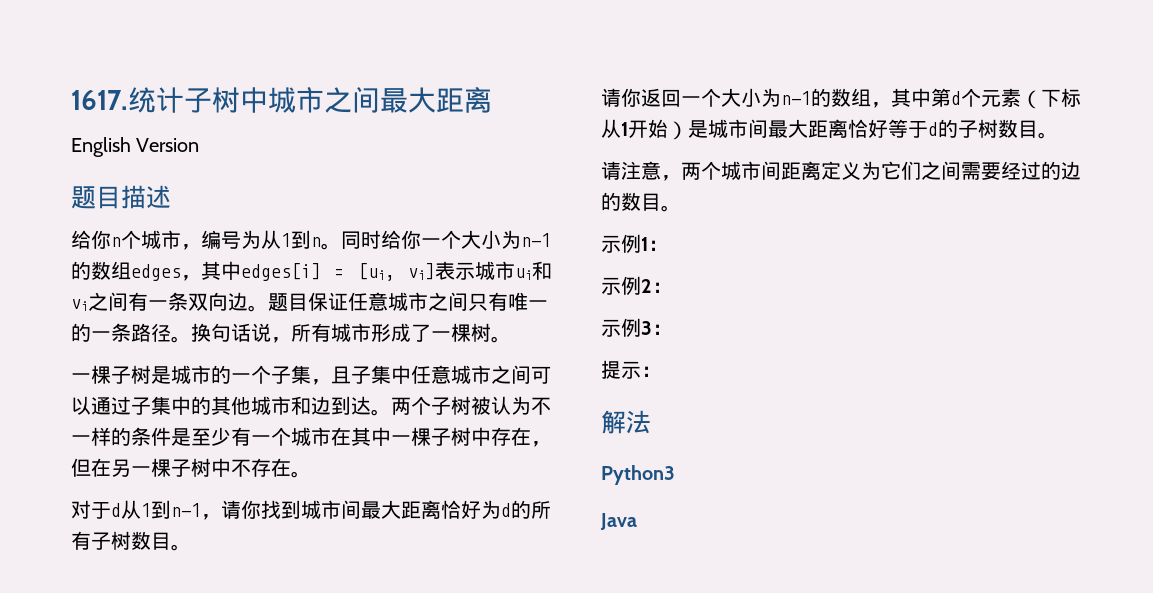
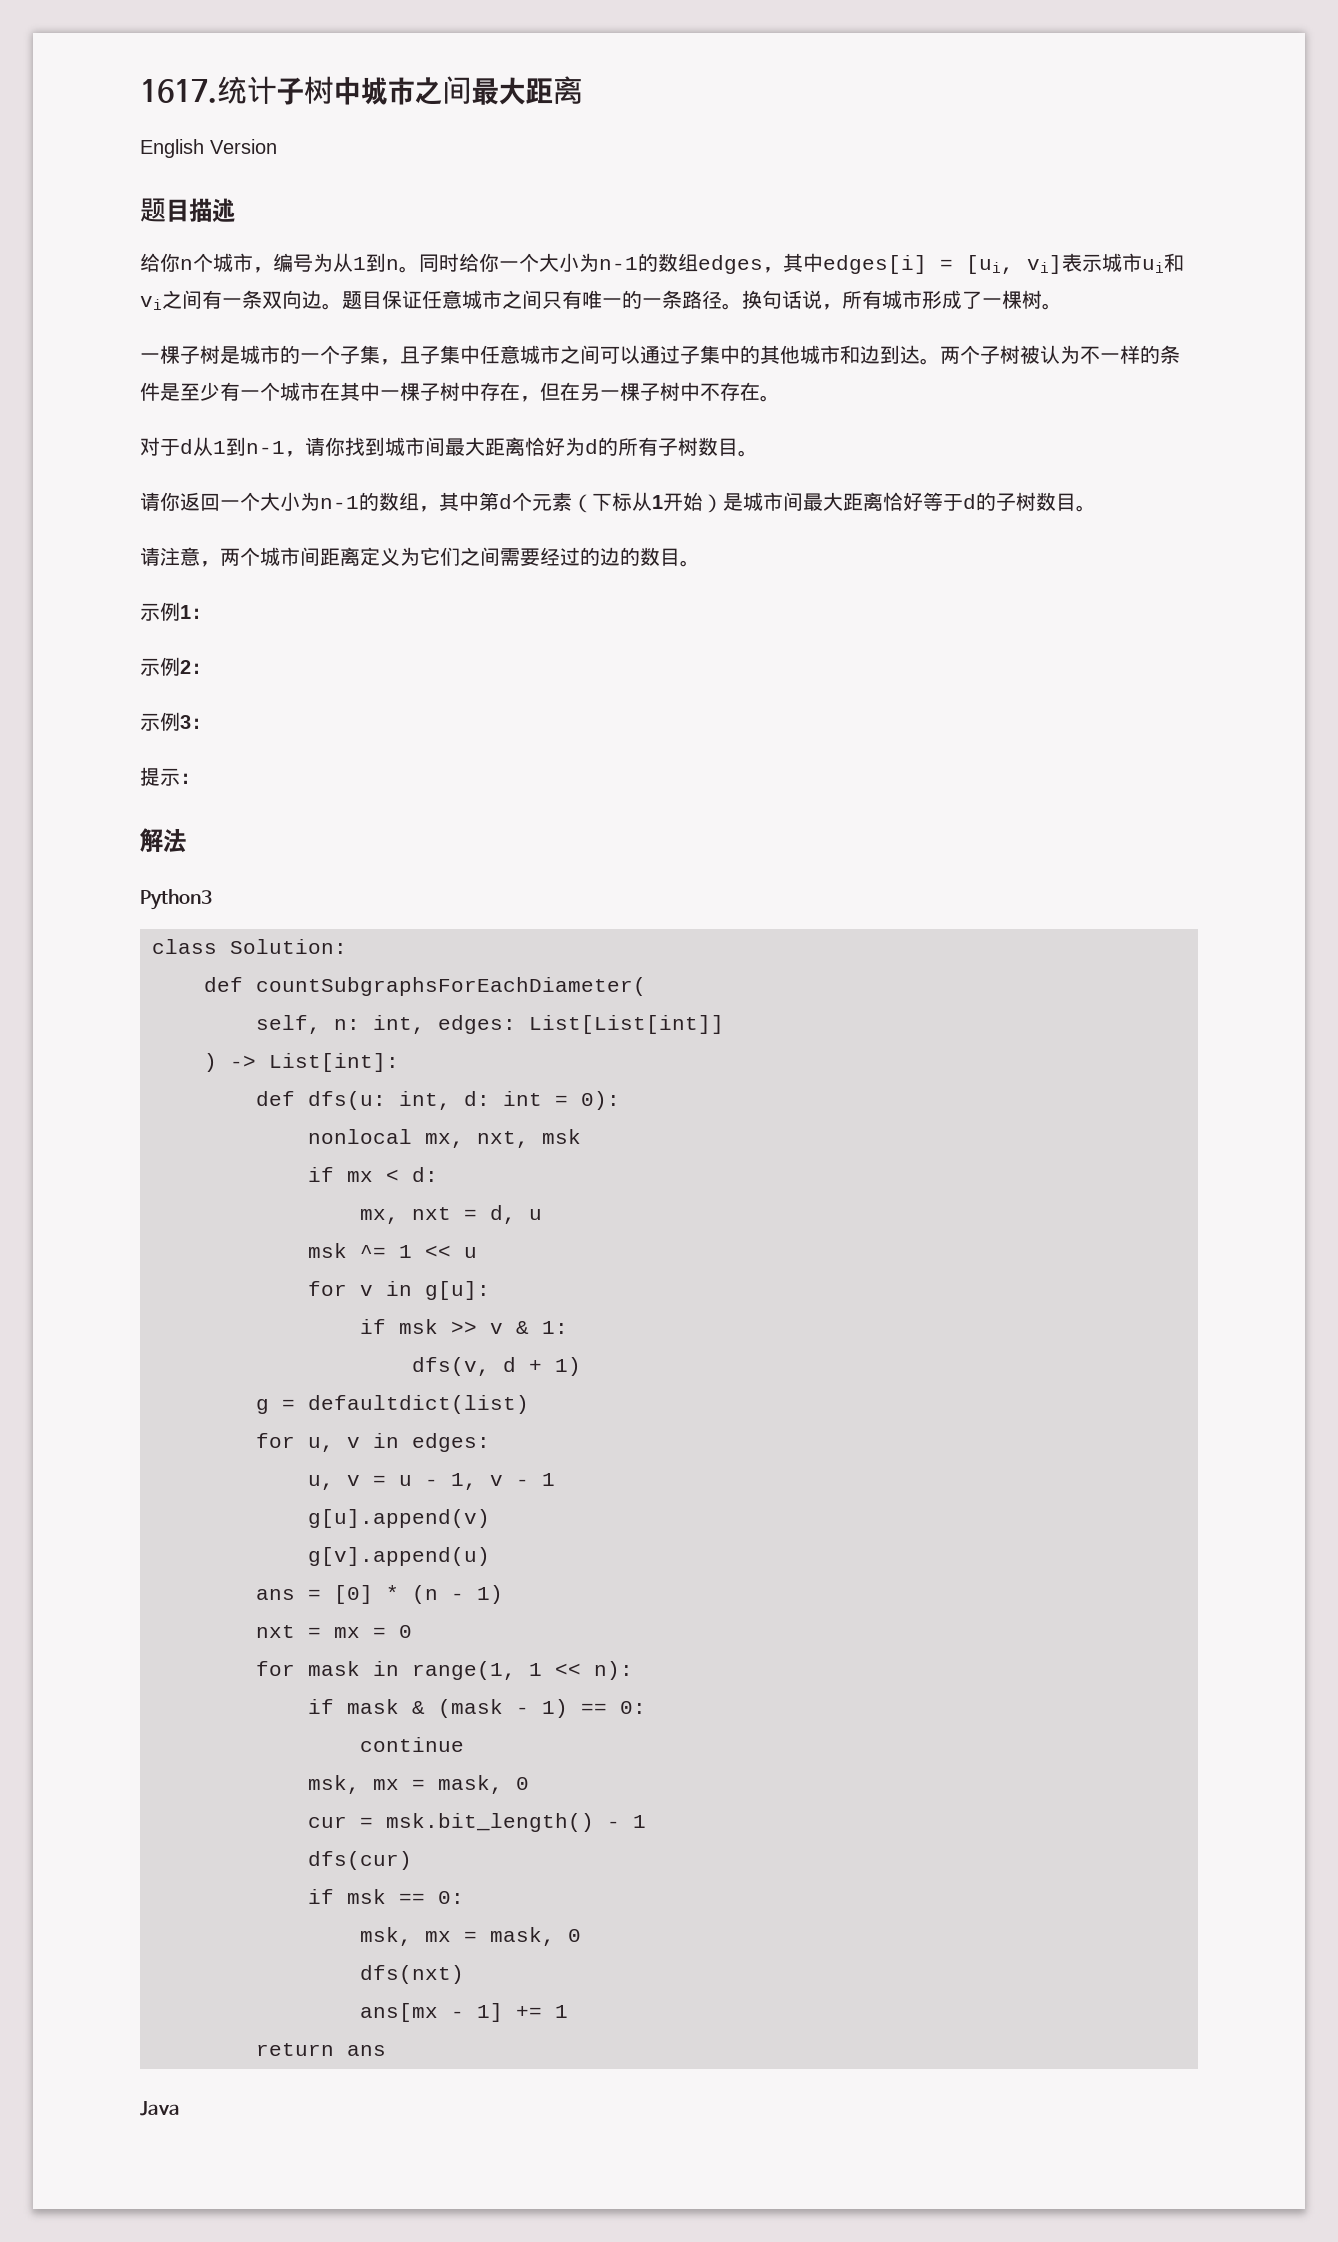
+ class Solution:
+ def countSubgraphsForEachDiameter(
+ self, n: int, edges: List[List[int]]
+ ) -> List[int]:
+ def dfs(u: int, d: int = 0):
+ nonlocal mx, nxt, msk
+ if mx < d:
+ mx, nxt = d, u
+ msk ^= 1 << u
+ for v in g[u]:
+ if msk >> v & 1:
+ dfs(v, d + 1)
+ g = defaultdict(list)
+ for u, v in edges:
+ u, v = u - 1, v - 1
+ g[u].append(v)
+ g[v].append(u)
+ ans = [0] * (n - 1)
+ nxt = mx = 0
+ for mask in range(1, 1 << n):
+ if mask & (mask - 1) == 0:
+ continue
+ msk, mx = mask, 0
+ cur = msk.bit_length() - 1
+ dfs(cur)
+ if msk == 0:
+ msk, mx = mask, 0
+ dfs(nxt)
+ ans[mx - 1] += 1
+ return ans

